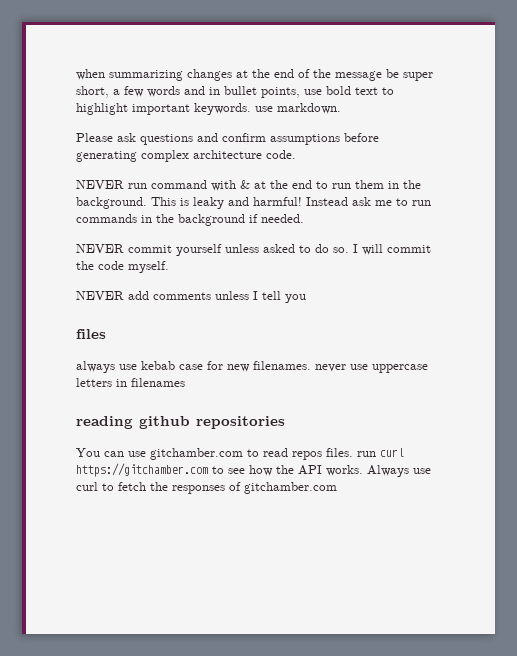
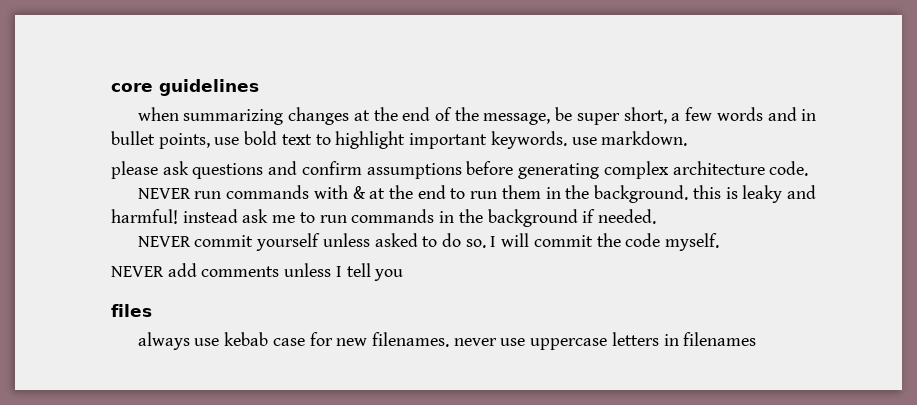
+ core guidelines
- when summarizing changes at the end of the message be super short, a few words and in bullet points, use bold text to highlight important keywords. use markdown.
+ when summarizing changes at the end of the message, be super short, a few words and in bullet points, use bold text to highlight important keywords. use markdown.
- Please ask questions and confirm assumptions before generating complex architecture code.
+ please ask questions and confirm assumptions before generating complex architecture code.
- NEVER run command with & at the end to run them in the background. This is leaky and harmful! Instead ask me to run commands in the background if needed.
+ NEVER run commands with & at the end to run them in the background. this is leaky and harmful! instead ask me to run commands in the background if needed.
- reading github repositories
- You can use gitchamber.com to read repos files. run curl https://gitchamber.com to see how the API works. Always use curl to fetch the responses of gitchamber.com

